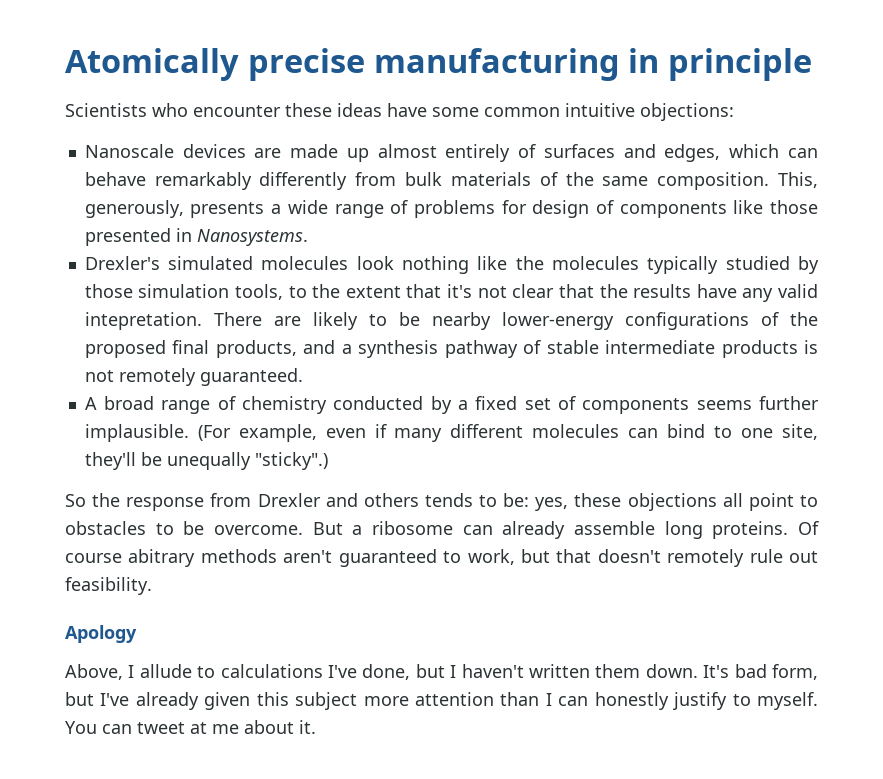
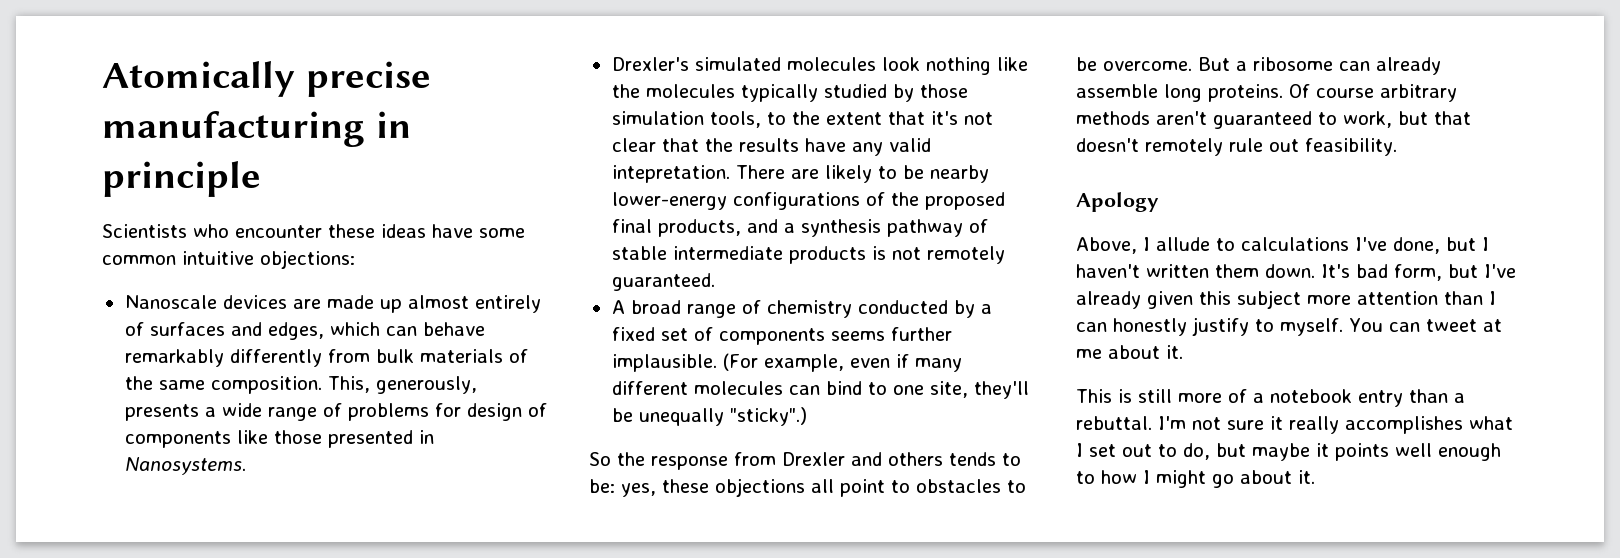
- Of course abitrary methods aren't guaranteed to work, but that doesn't remotely rule out feasibility.
+ Of course arbitrary methods aren't guaranteed to work, but that doesn't remotely rule out feasibility.
+ This is still more of a notebook entry than a rebuttal. I'm not sure it really accomplishes what I set out to do, but maybe it points well enough to how I might go about it.

